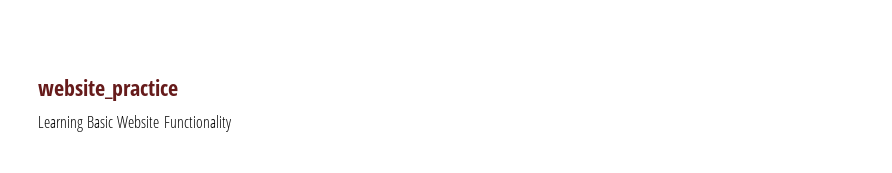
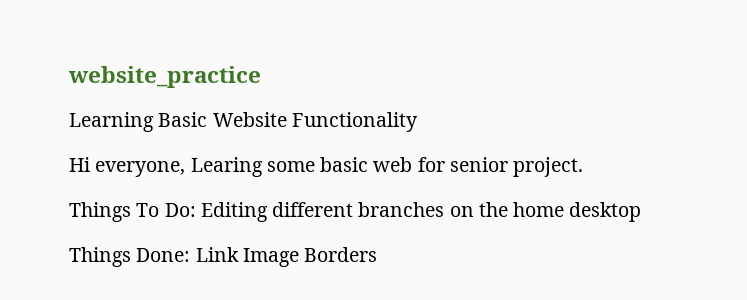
+ Hi everyone, Learing some basic web for senior project.
+ Things To Do: Editing different branches on the home desktop
+ Things Done: Link Image Borders

